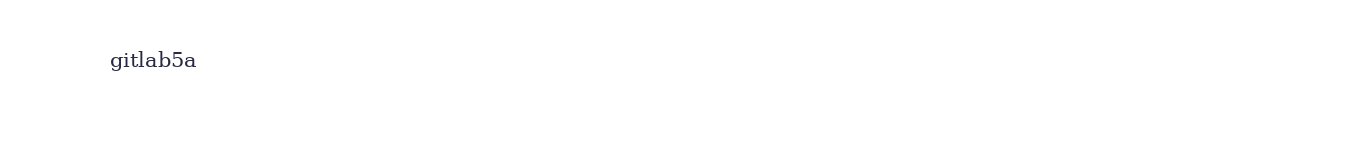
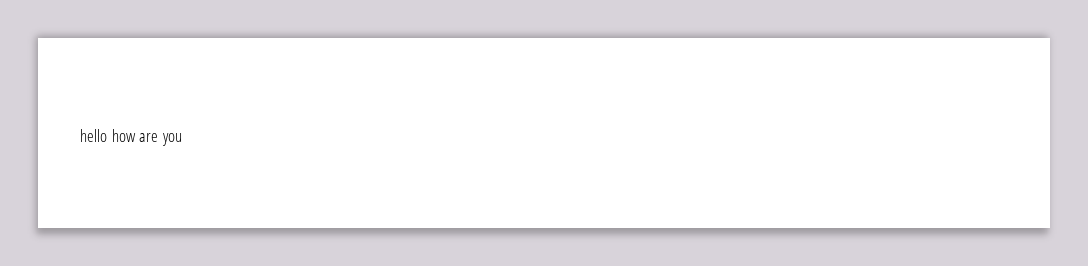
- gitlab5a
+ hello how are you

